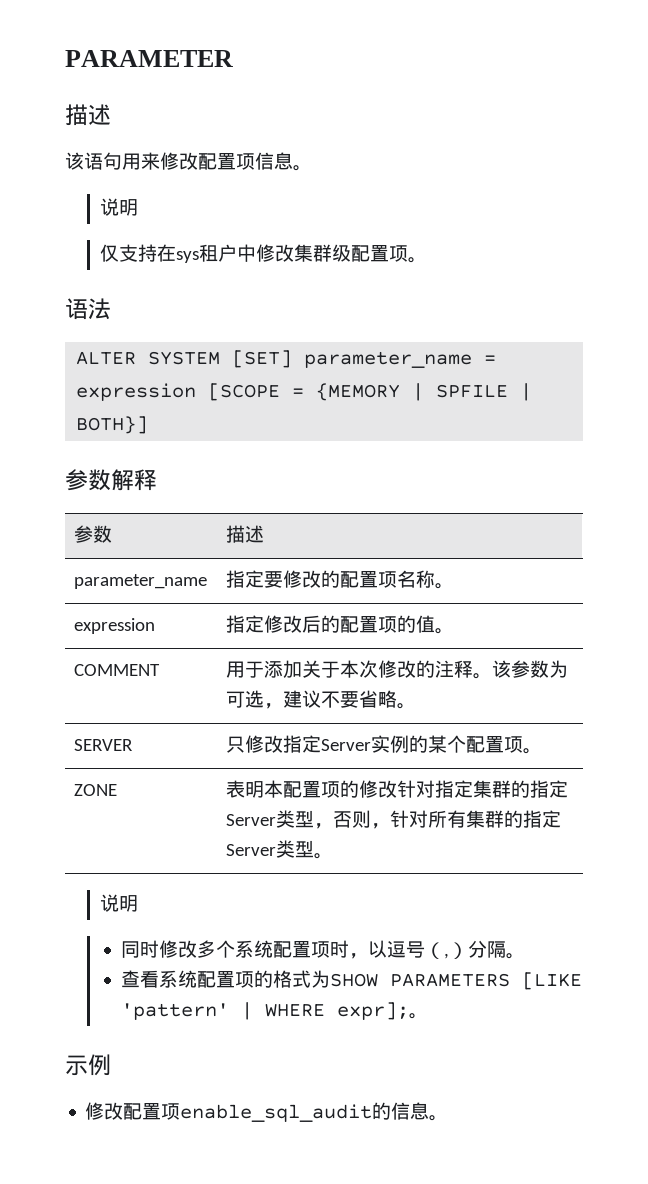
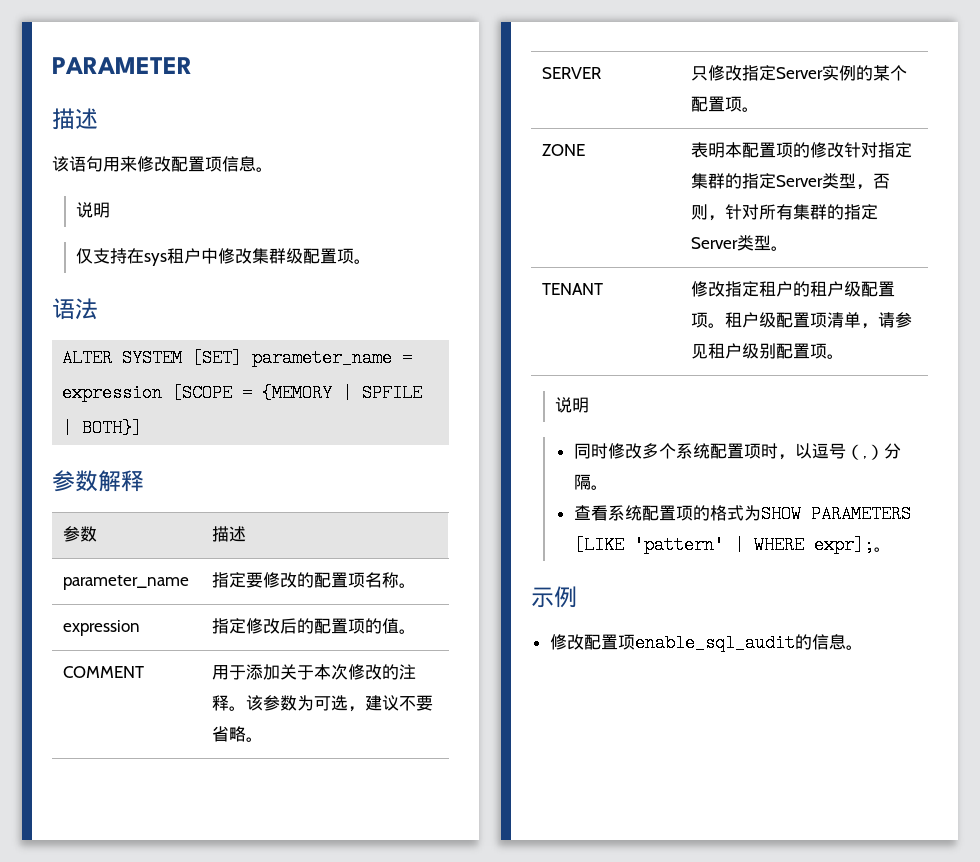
+ TENANT | 修改指定租户的租户级配置项。租户级配置项清单，请参见租户级别配置项。

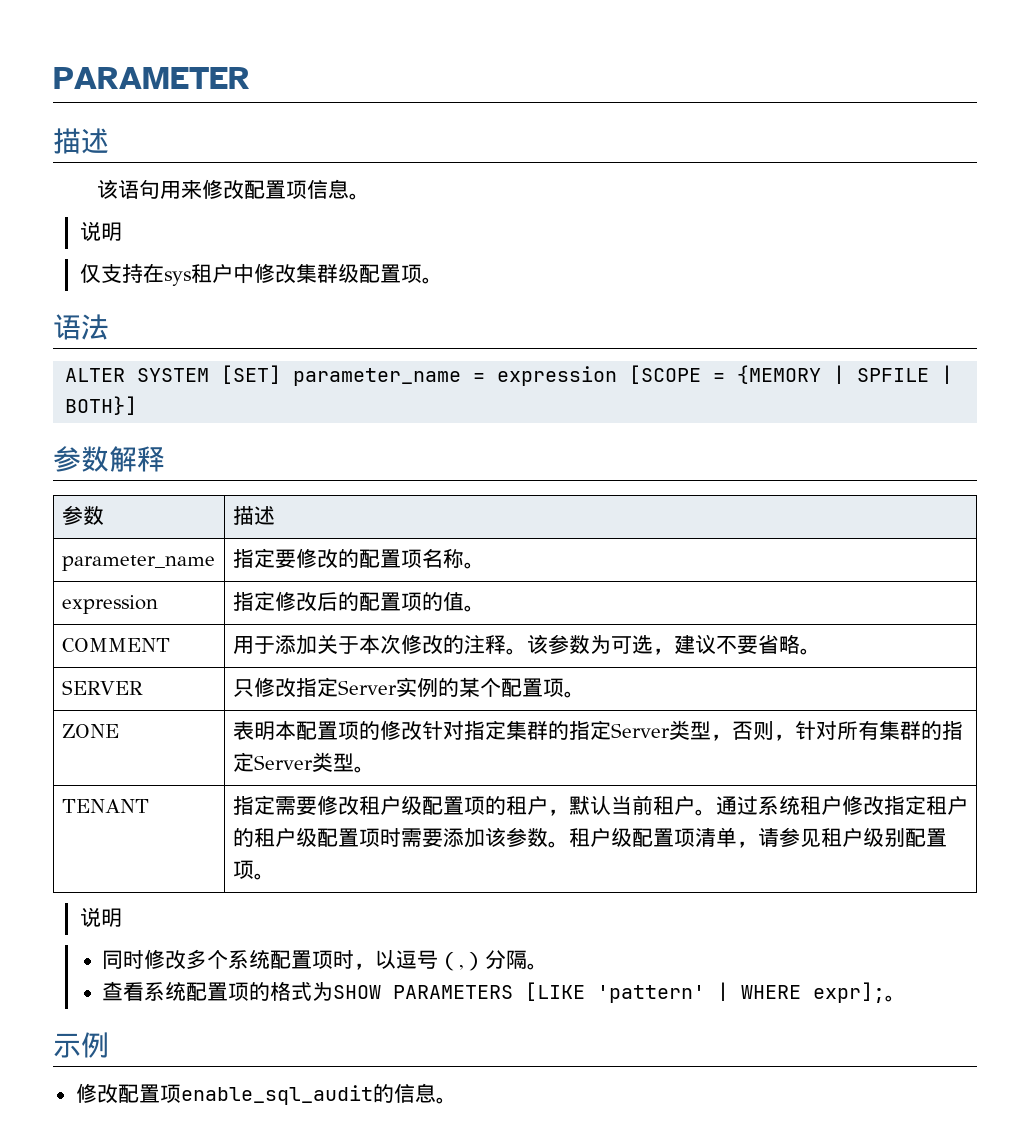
- TENANT | 修改指定租户的租户级配置项。租户级配置项清单，请参见租户级别配置项。
+ TENANT | 指定需要修改租户级配置项的租户，默认当前租户。通过系统租户修改指定租户的租户级配置项时需要添加该参数。租户级配置项清单，请参见租户级别配置项。

